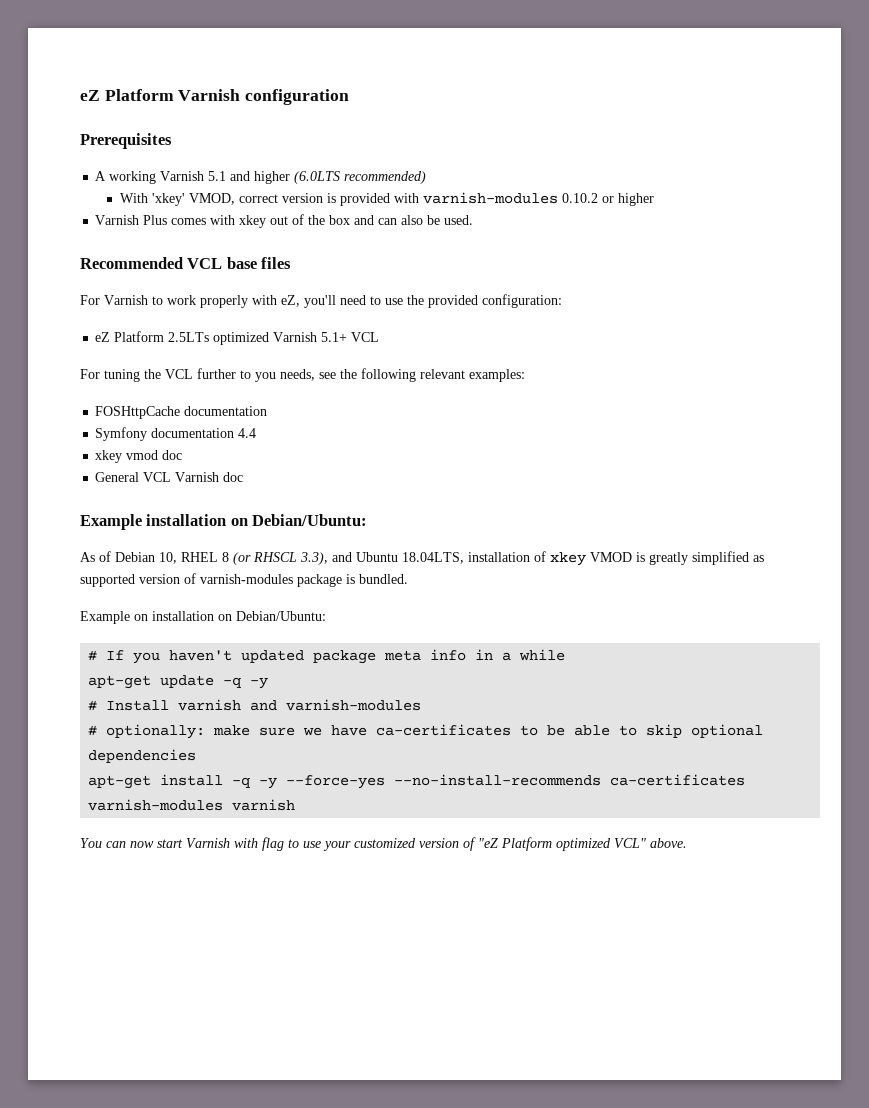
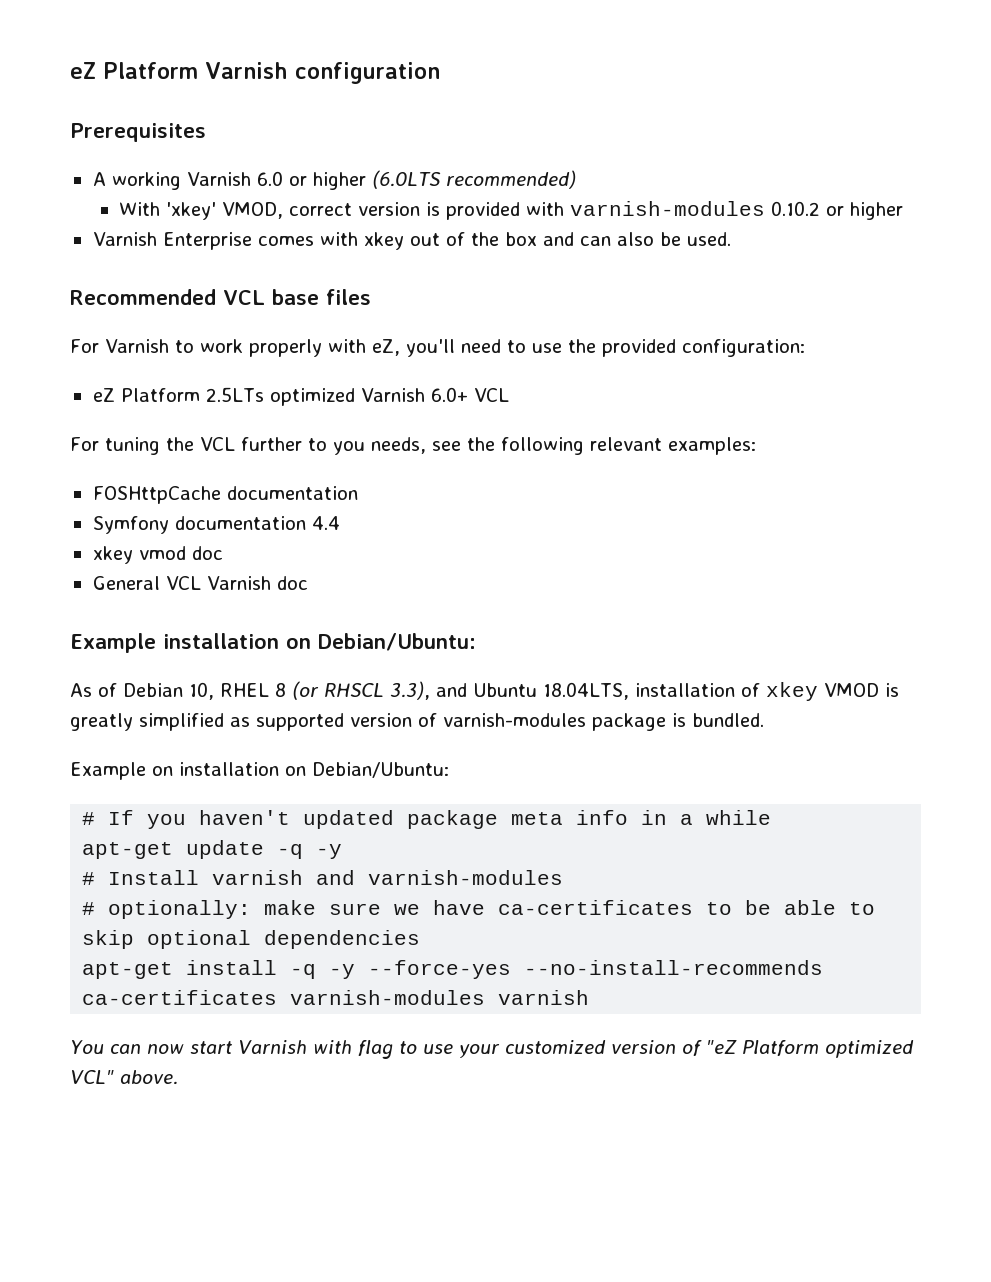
- A working Varnish 5.1 and higher (6.0LTS recommended)
+ A working Varnish 6.0 or higher (6.0LTS recommended)
- Varnish Plus comes with xkey out of the box and can also be used.
+ Varnish Enterprise comes with xkey out of the box and can also be used.
- eZ Platform 2.5LTs optimized Varnish 5.1+ VCL
+ eZ Platform 2.5LTs optimized Varnish 6.0+ VCL

